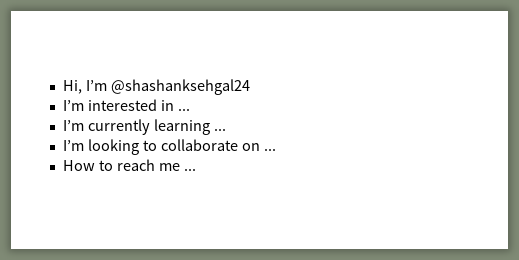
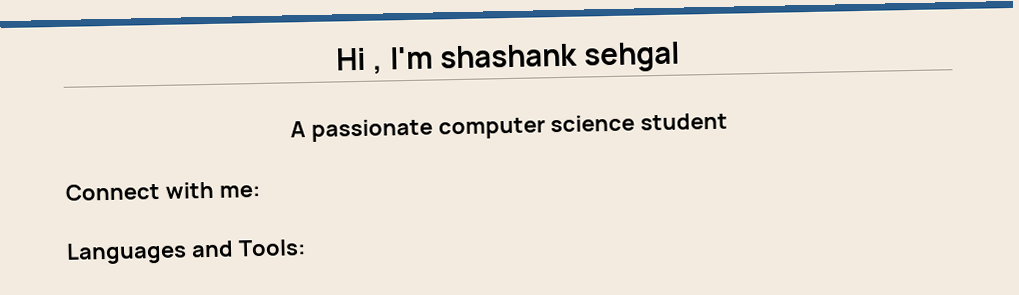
- Hi, I’m @shashanksehgal24
- I’m interested in ...
- I’m currently learning ...
- I’m looking to collaborate on ...
- How to reach me ...
+ Hi , I'm shashank sehgal
+ A passionate computer science student
+ Connect with me:
+ Languages and Tools:

